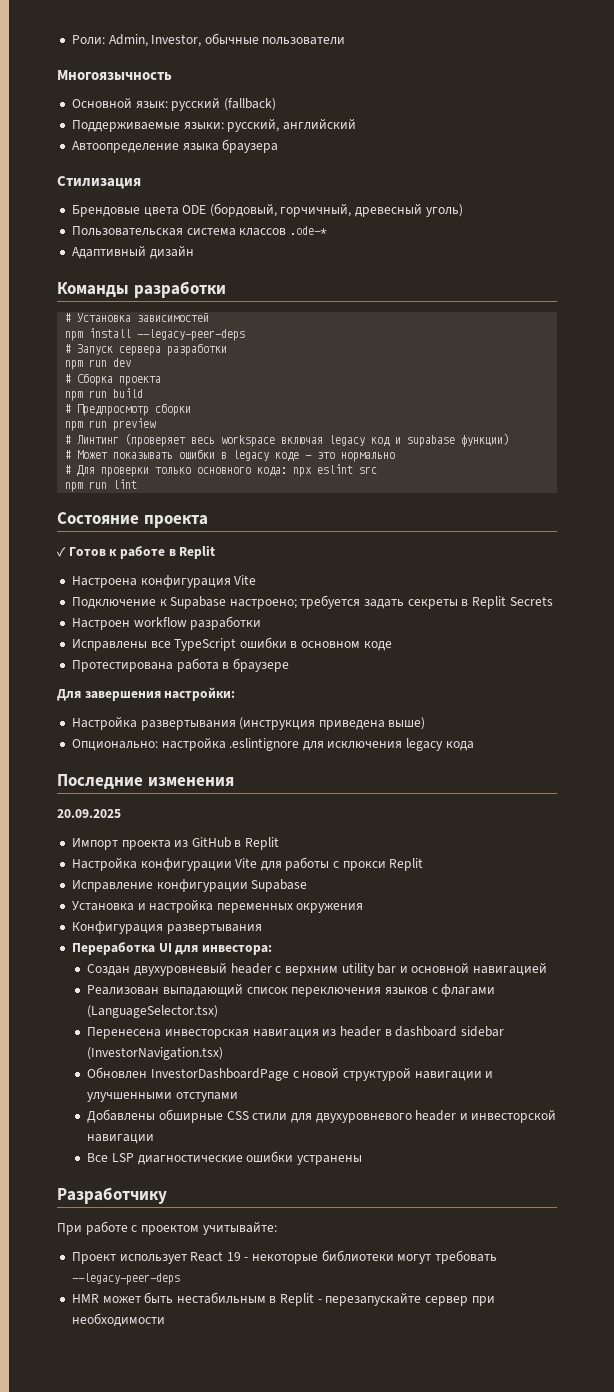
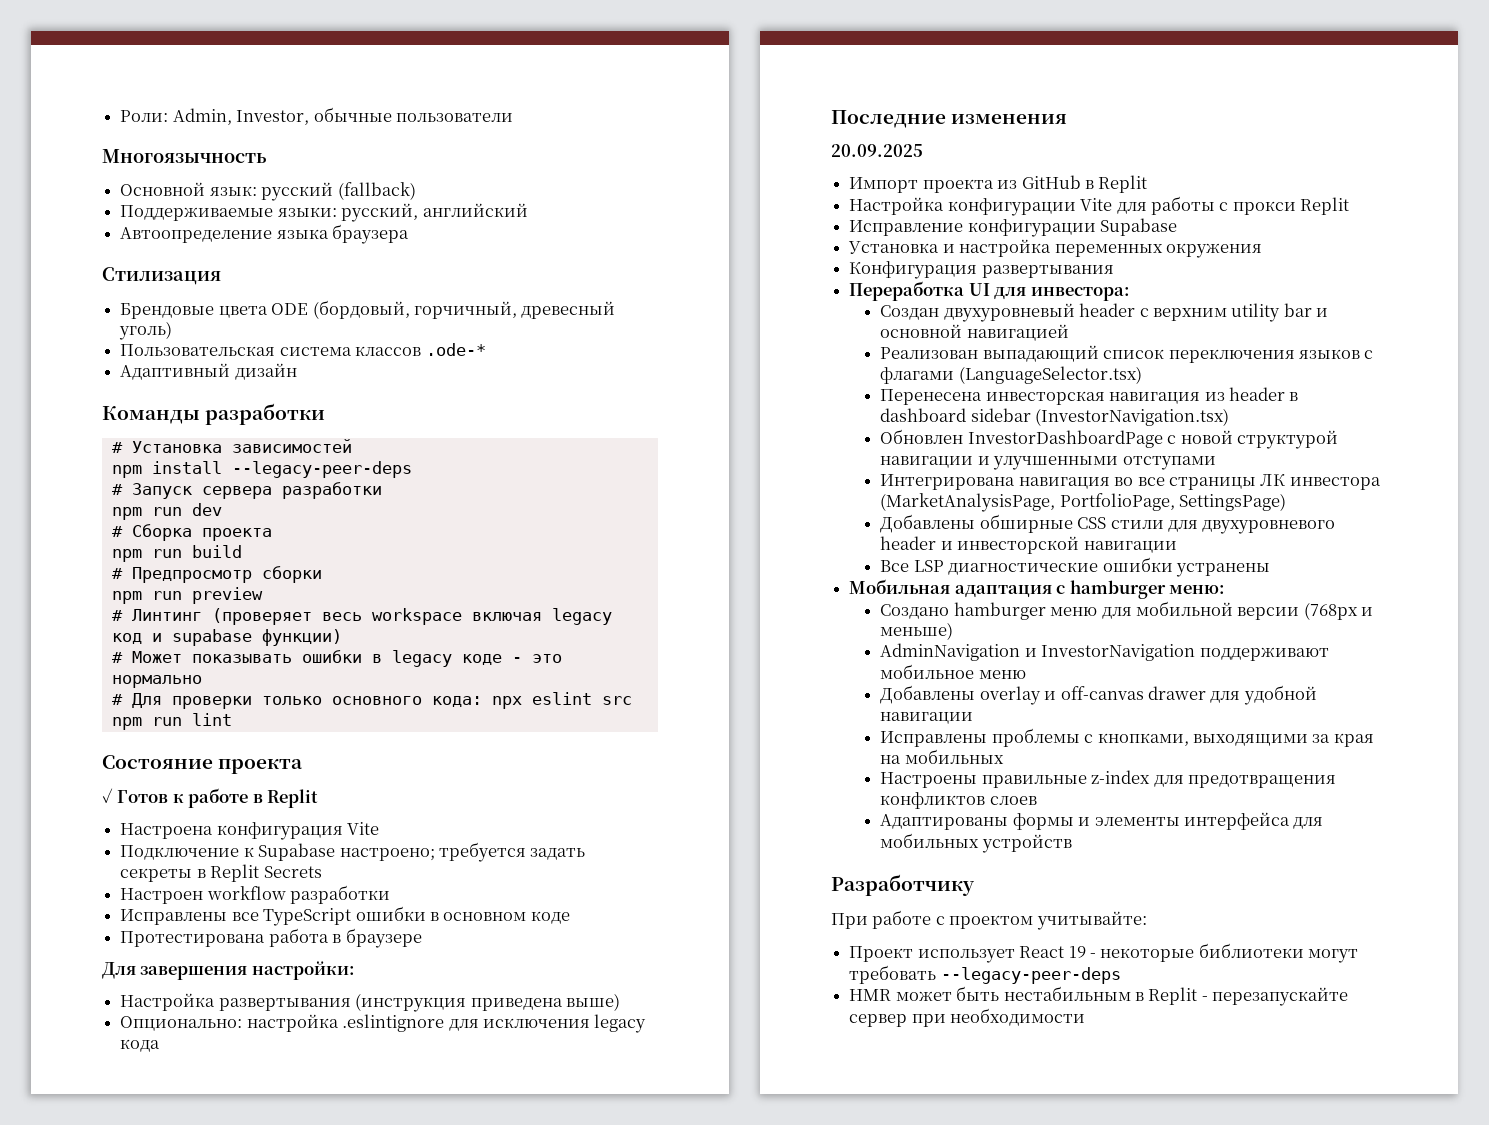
+ Интегрирована навигация во все страницы ЛК инвестора (MarketAnalysisPage, PortfolioPage, SettingsPage)
+ Мобильная адаптация с hamburger меню:
+ Создано hamburger меню для мобильной версии (768px и меньше)
+ AdminNavigation и InvestorNavigation поддерживают мобильное меню
+ Добавлены overlay и off-canvas drawer для удобной навигации
+ Исправлены проблемы с кнопками, выходящими за края на мобильных
+ Настроены правильные z-index для предотвращения конфликтов слоев
+ Адаптированы формы и элементы интерфейса для мобильных устройств

